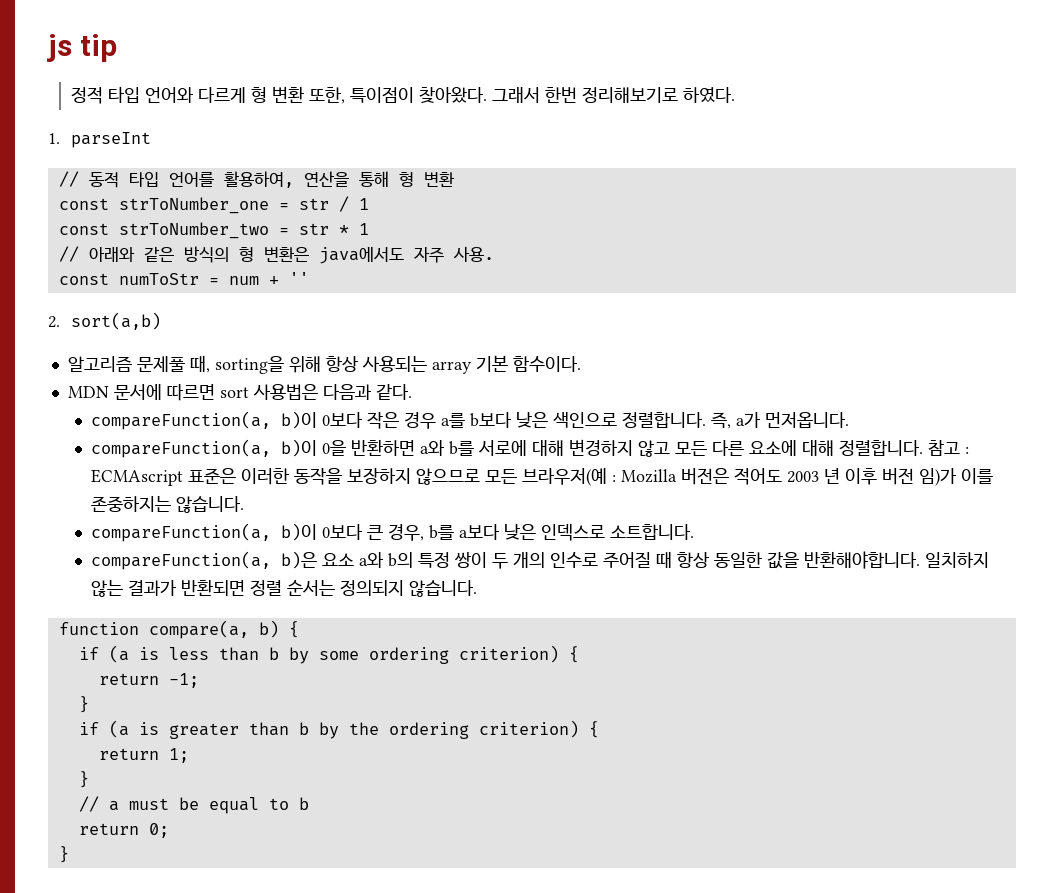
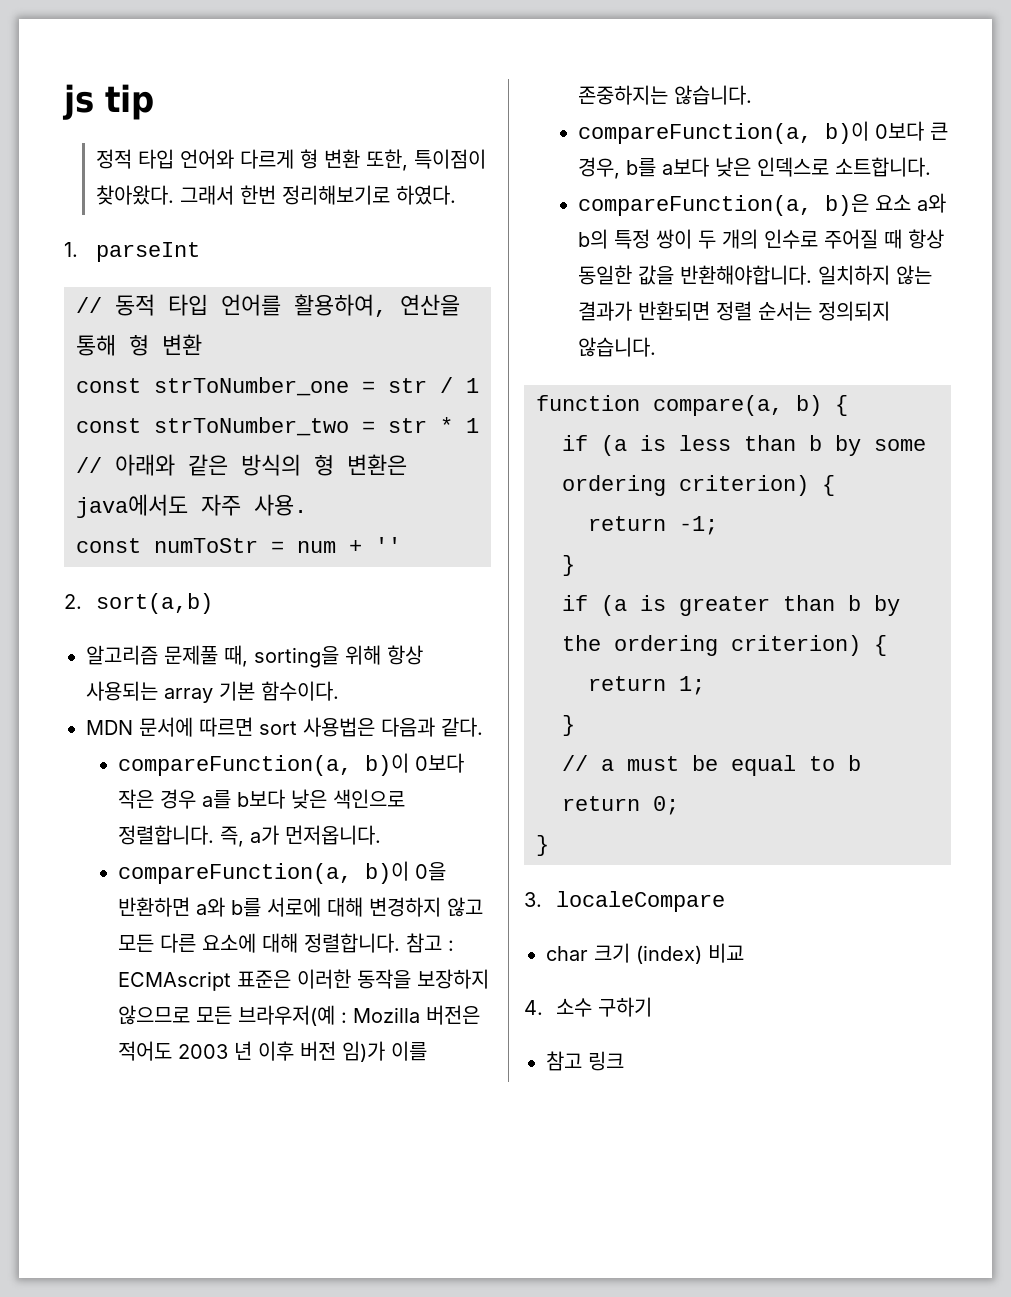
+ 3. localeCompare
+ char 크기 (index) 비교
+ 4. 소수 구하기
+ 참고 링크

